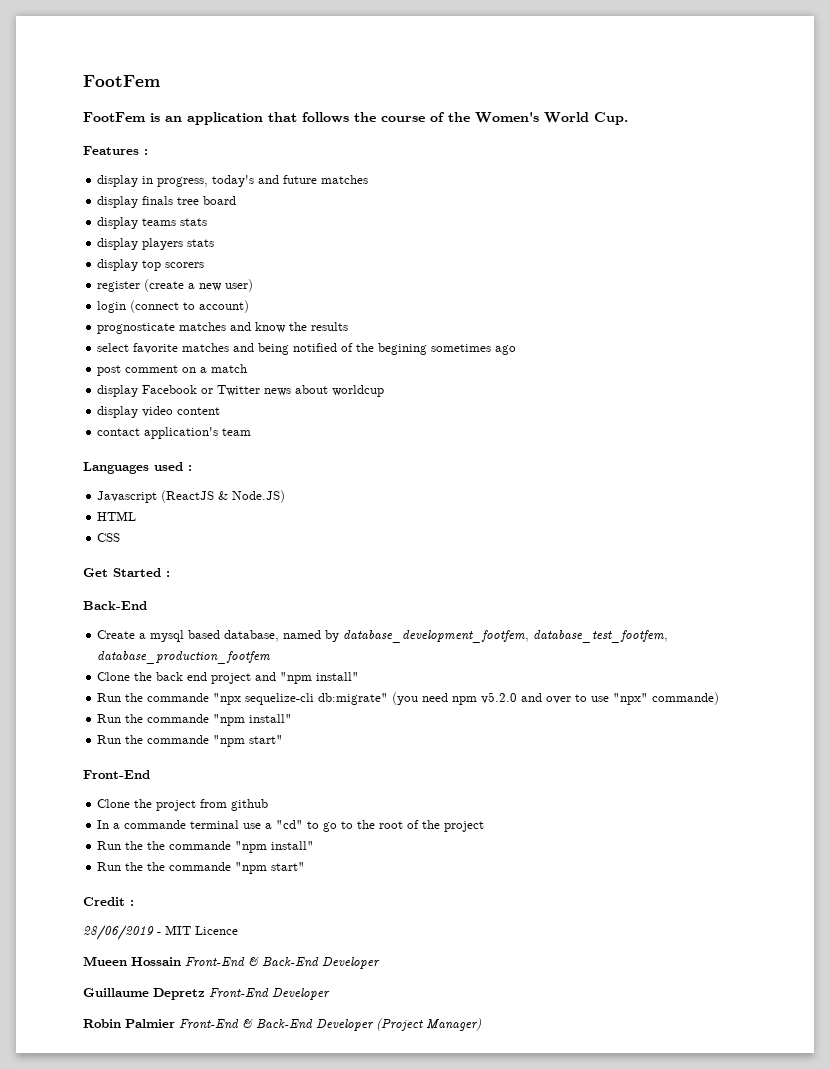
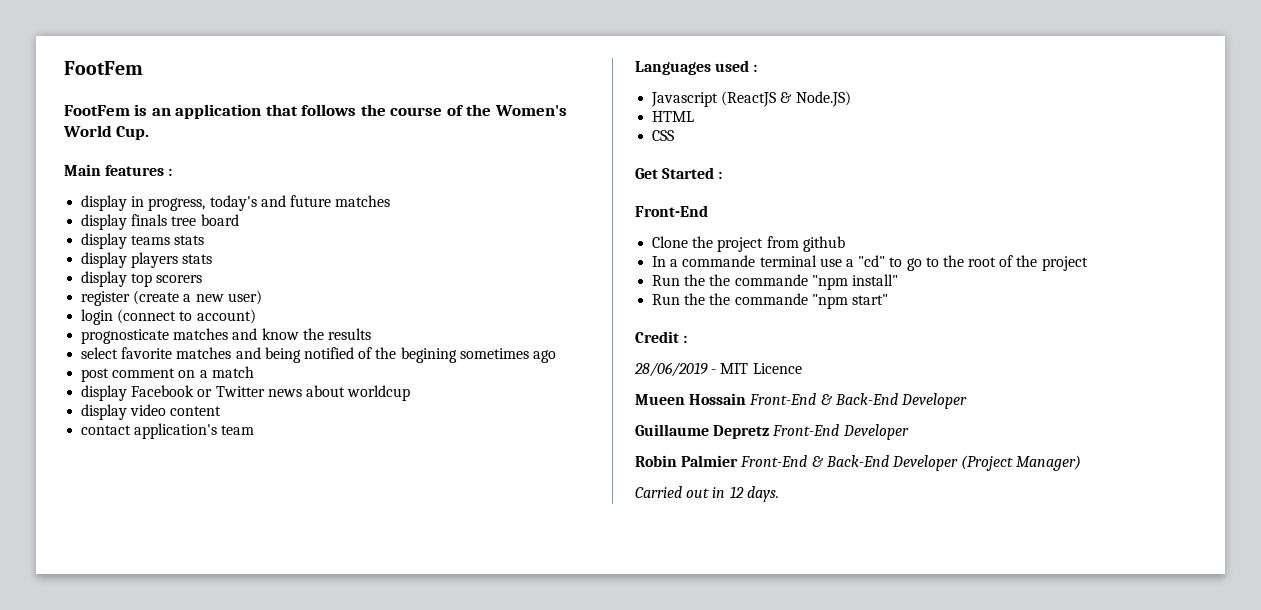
- Features :
+ Main features :
  Get Started :
- Back-End
- Create a mysql based database, named by database_development_footfem, database_test_footfem, database_production_footfem
- Clone the back end project and "npm install"
- Run the commande "npx sequelize-cli db:migrate" (you need npm v5.2.0 and over to use "npx" commande)
- Run the commande "npm install"
- Run the commande "npm start"
+ Carried out in 12 days.

